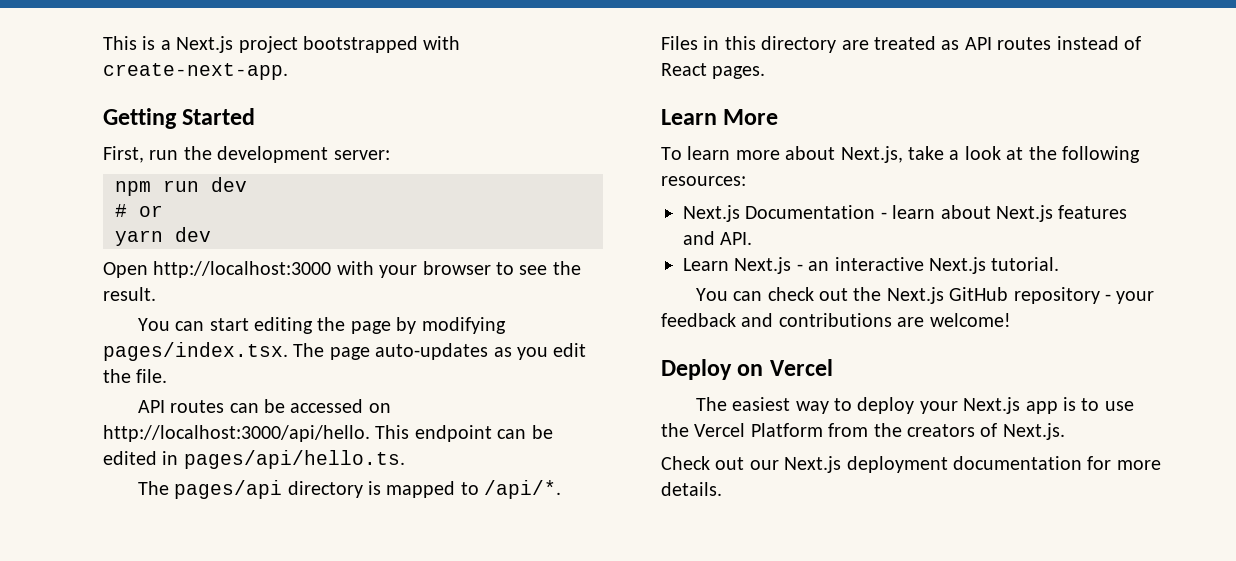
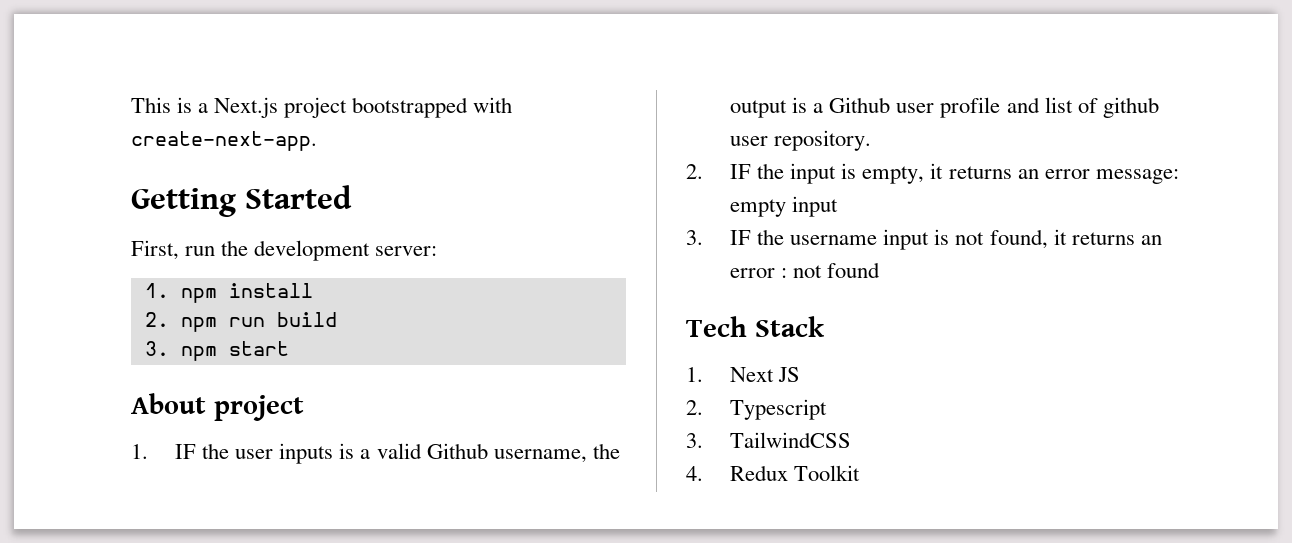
- npm run dev
- # or
- yarn dev
- Open http://localhost:3000 with your browser to see the result.
- You can start editing the page by modifying pages/index.tsx. The page auto-updates as you edit the file.
- API routes can be accessed on http://localhost:3000/api/hello. This endpoint can be edited in pages/api/hello.ts.
- The pages/api directory is mapped to /api/*. Files in this directory are treated as API routes instead of React pages.
- Learn More
- To learn more about Next.js, take a look at the following resources:
- Next.js Documentation - learn about Next.js features and API.
- Learn Next.js - an interactive Next.js tutorial.
- You can check out the Next.js GitHub repository - your feedback and contributions are welcome!
- Deploy on Vercel
- The easiest way to deploy your Next.js app is to use the Vercel Platform from the creators of Next.js.
- Check out our Next.js deployment documentation for more details.
+ 1. npm install
+ 2. npm run build
+ 3. npm start
+ About project
+ 1. IF the user inputs is a valid Github username, the output is a Github user profile and list of github user repository.
+ 2. IF the input is empty, it returns an error message: empty input
+ 3. IF the username input is not found, it returns an error : not found
+ Tech Stack
+ 1. Next JS
+ 2. Typescript
+ 3. TailwindCSS
+ 4. Redux Toolkit

